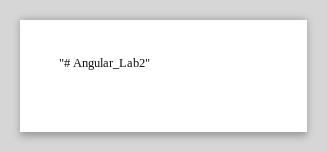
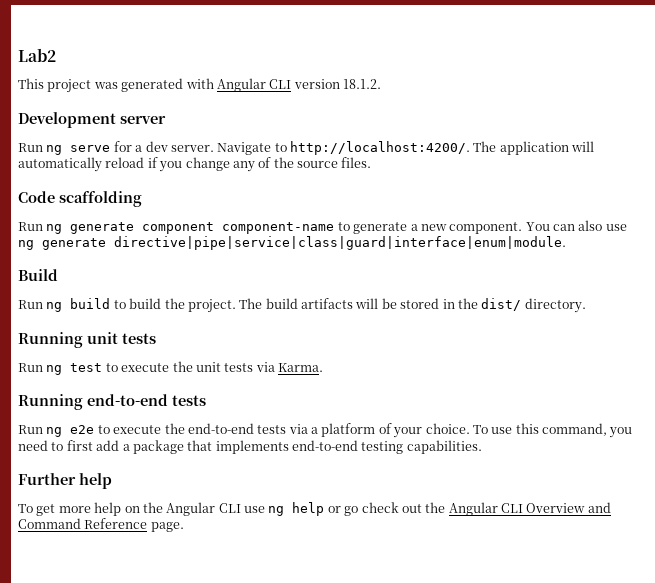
- "# Angular_Lab2"
+ Lab2
+ This project was generated with Angular CLI version 18.1.2.
+ Development server
+ Run ng serve for a dev server. Navigate to http://localhost:4200/. The application will automatically reload if you change any of the source files.
+ Code scaffolding
+ Run ng generate component component-name to generate a new component. You can also use ng generate directive|pipe|service|class|guard|interface|enum|module.
+ Build
+ Run ng build to build the project. The build artifacts will be stored in the dist/ directory.
+ Running unit tests
+ Run ng test to execute the unit tests via Karma.
+ Running end-to-end tests
+ Run ng e2e to execute the end-to-end tests via a platform of your choice. To use this command, you need to first add a package that implements end-to-end testing capabilities.
+ Further help
+ To get more help on the Angular CLI use ng help or go check out the Angular CLI Overview and Command Reference page.

